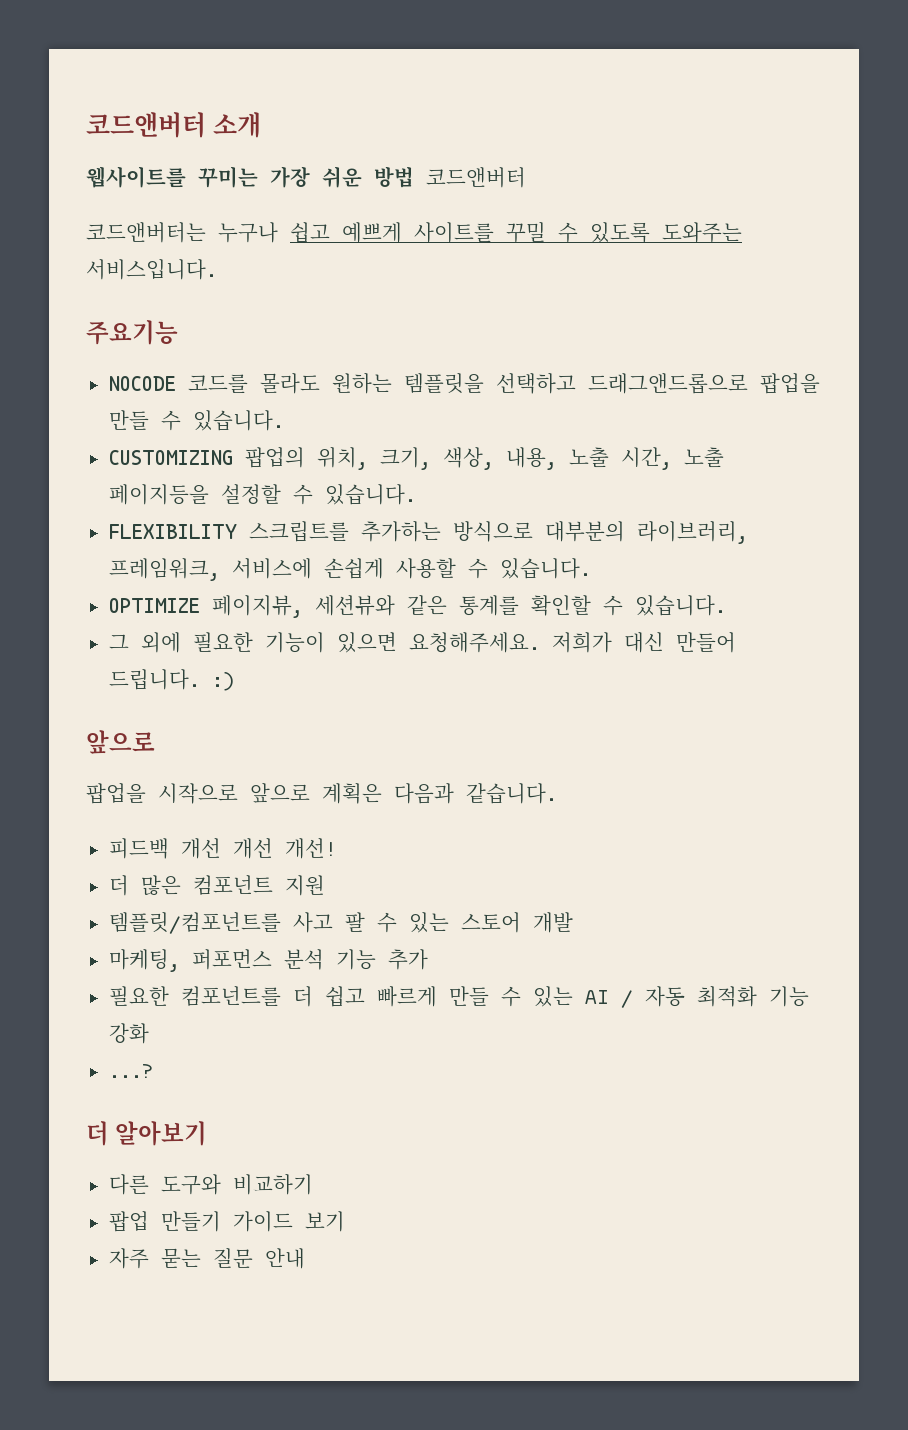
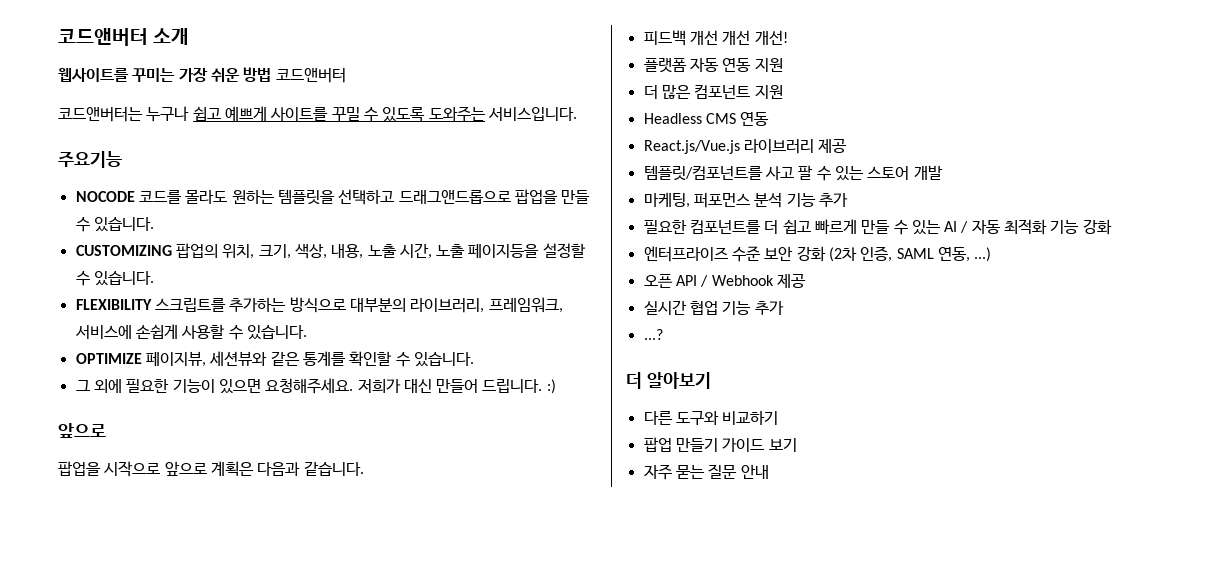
+ 플랫폼 자동 연동 지원
+ Headless CMS 연동
+ React.js/Vue.js 라이브러리 제공
+ 엔터프라이즈 수준 보안 강화 (2차 인증, SAML 연동, ...)
+ 오픈 API / Webhook 제공
+ 실시간 협업 기능 추가

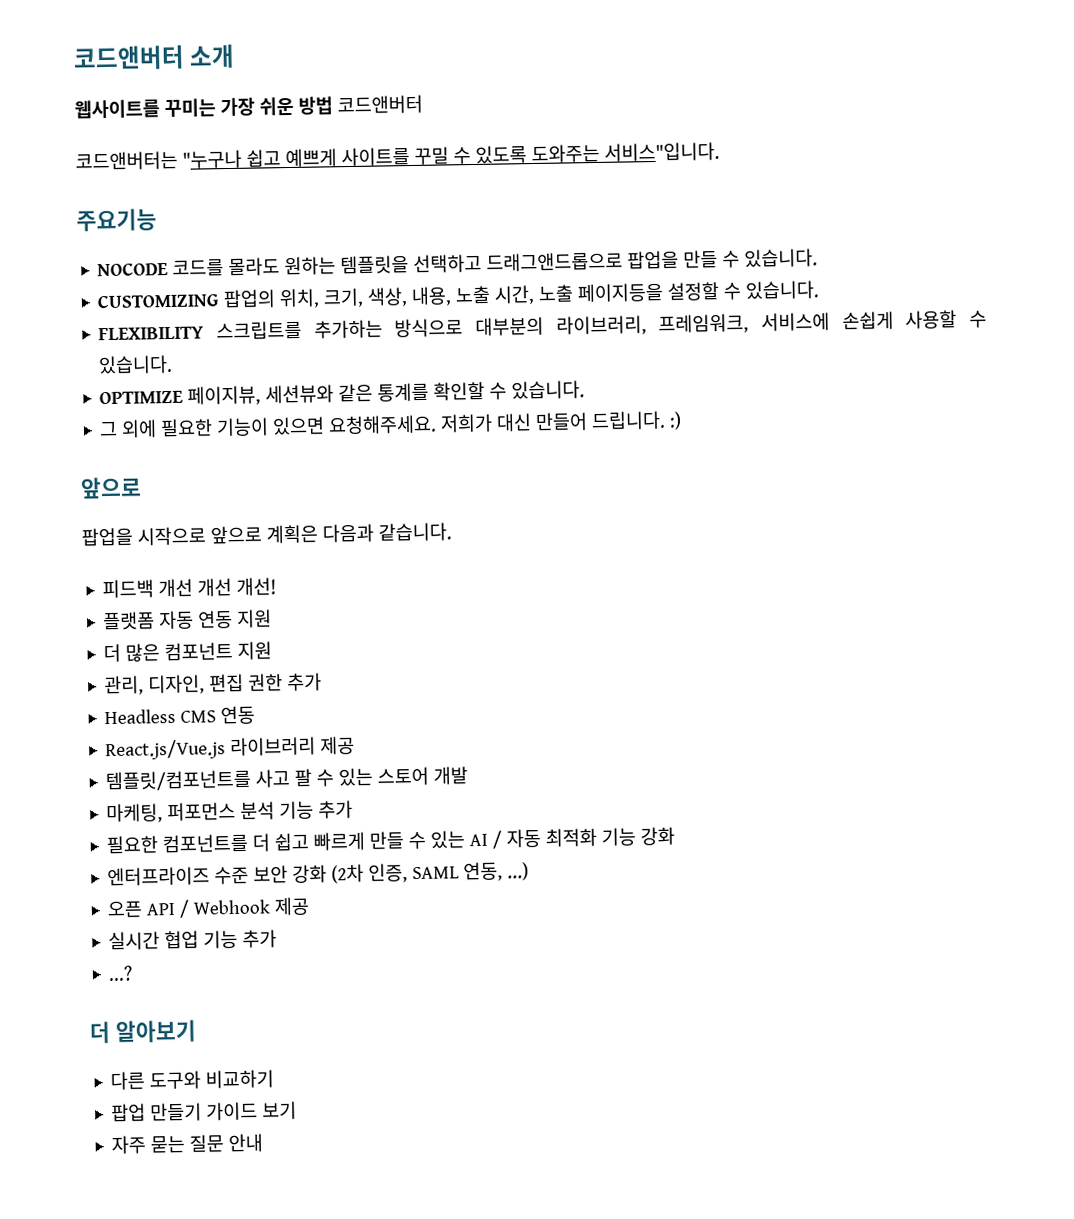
- 코드앤버터는 누구나 쉽고 예쁘게 사이트를 꾸밀 수 있도록 도와주는 서비스입니다.
+ 코드앤버터는 "누구나 쉽고 예쁘게 사이트를 꾸밀 수 있도록 도와주는 서비스"입니다.
+ 관리, 디자인, 편집 권한 추가

